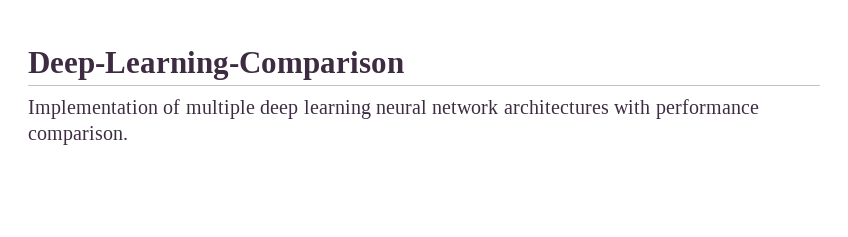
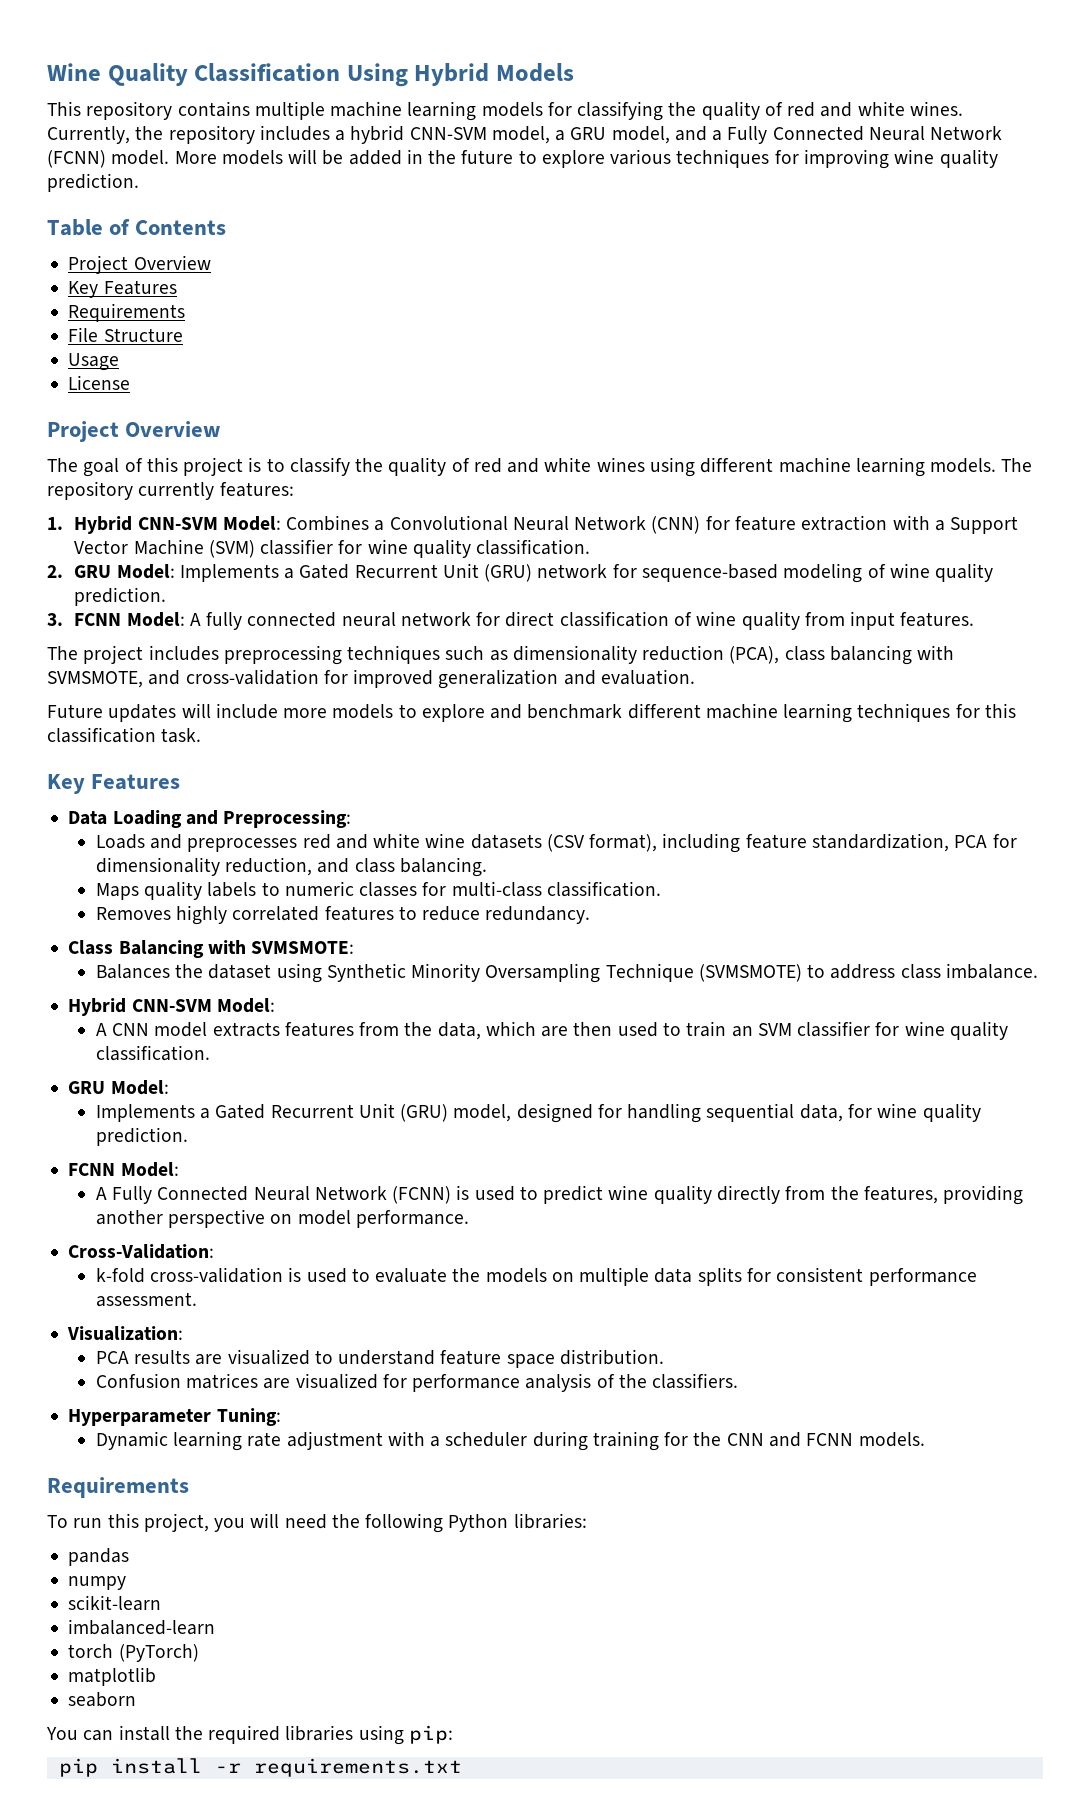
- Deep-Learning-Comparison
- Implementation of multiple deep learning neural network architectures with performance comparison.
+ Wine Quality Classification Using Hybrid Models
+ This repository contains multiple machine learning models for classifying the quality of red and white wines. Currently, the repository includes a hybrid CNN-SVM model, a GRU model, and a Fully Connected Neural Network (FCNN) model. More models will be added in the future to explore various techniques for improving wine quality prediction.
+ Table of Contents
+ Project Overview
+ Key Features
+ Requirements
+ File Structure
+ Usage
+ License
+ Project Overview
+ The goal of this project is to classify the quality of red and white wines using different machine learning models. The repository currently features:
+ 1. Hybrid CNN-SVM Model: Combines a Convolutional Neural Network (CNN) for feature extraction with a Support Vector Machine (SVM) classifier for wine quality classification.
+ 2. GRU Model: Implements a Gated Recurrent Unit (GRU) network for sequence-based modeling of wine quality prediction.
+ 3. FCNN Model: A fully connected neural network for direct classification of wine quality from input features.
+ The project includes preprocessing techniques such as dimensionality reduction (PCA), class balancing with SVMSMOTE, and cross-validation for improved generalization and evaluation.
+ Future updates will include more models to explore and benchmark different machine learning techniques for this classification task.
+ Key Features
+ Data Loading and Preprocessing:
+ Loads and preprocesses red and white wine datasets (CSV format), including feature standardization, PCA for dimensionality reduction, and class balancing.
+ Maps quality labels to numeric classes for multi-class classification.
+ Removes highly correlated features to reduce redundancy.
+ Class Balancing with SVMSMOTE:
+ Balances the dataset using Synthetic Minority Oversampling Technique (SVMSMOTE) to address class imbalance.
+ Hybrid CNN-SVM Model:
+ A CNN model extracts features from the data, which are then used to train an SVM classifier for wine quality classification.
+ GRU Model:
+ Implements a Gated Recurrent Unit (GRU) model, designed for handling sequential data, for wine quality prediction.
+ FCNN Model:
+ A Fully Connected Neural Network (FCNN) is used to predict wine quality directly from the features, providing another perspective on model performance.
+ Cross-Validation:
+ k-fold cross-validation is used to evaluate the models on multiple data splits for consistent performance assessment.
+ Visualization:
+ PCA results are visualized to understand feature space distribution.
+ Confusion matrices are visualized for performance analysis of the classifiers.
+ Hyperparameter Tuning:
+ Dynamic learning rate adjustment with a scheduler during training for the CNN and FCNN models.
+ Requirements
+ To run this project, you will need the following Python libraries:
+ pandas
+ numpy
+ scikit-learn
+ imbalanced-learn
+ torch (PyTorch)
+ matplotlib
+ seaborn
+ You can install the required libraries using pip:
+ pip install -r requirements.txt

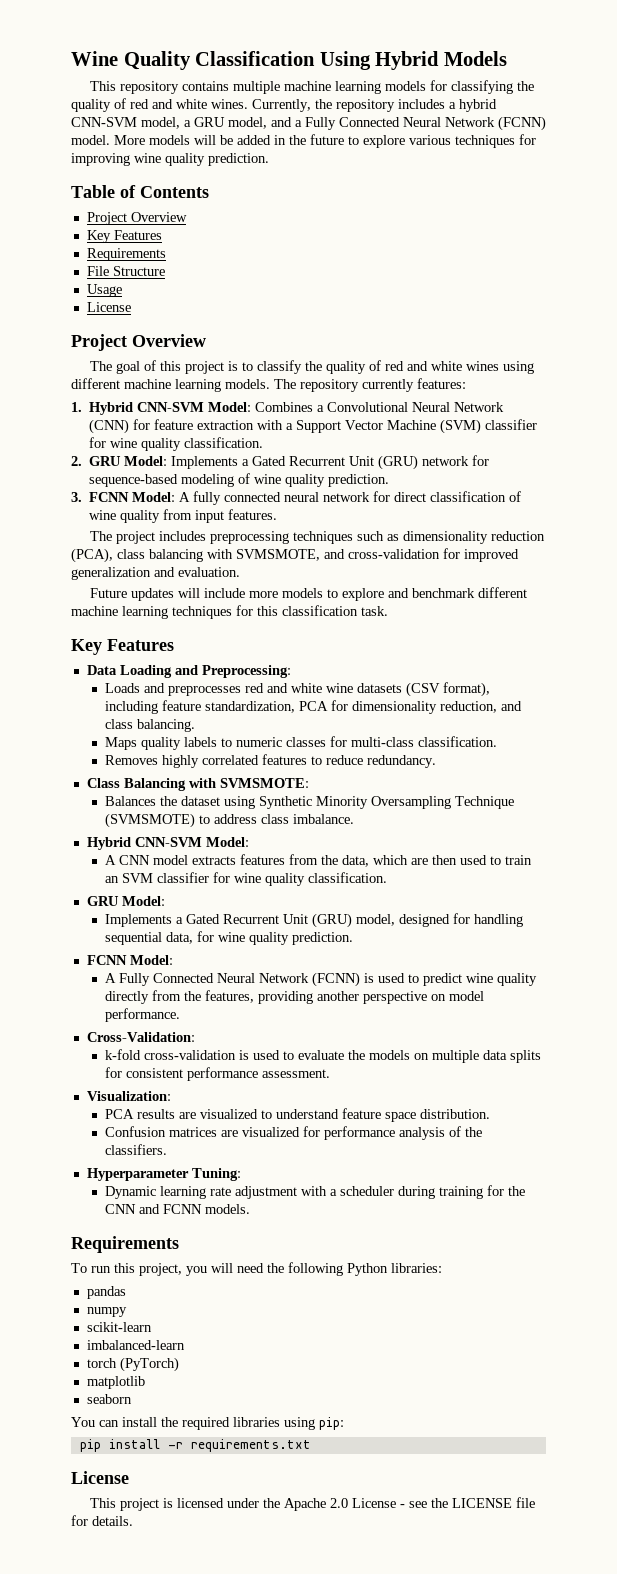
  pip install -r requirements.txt
+ License
+ This project is licensed under the Apache 2.0 License - see the LICENSE file for details.

